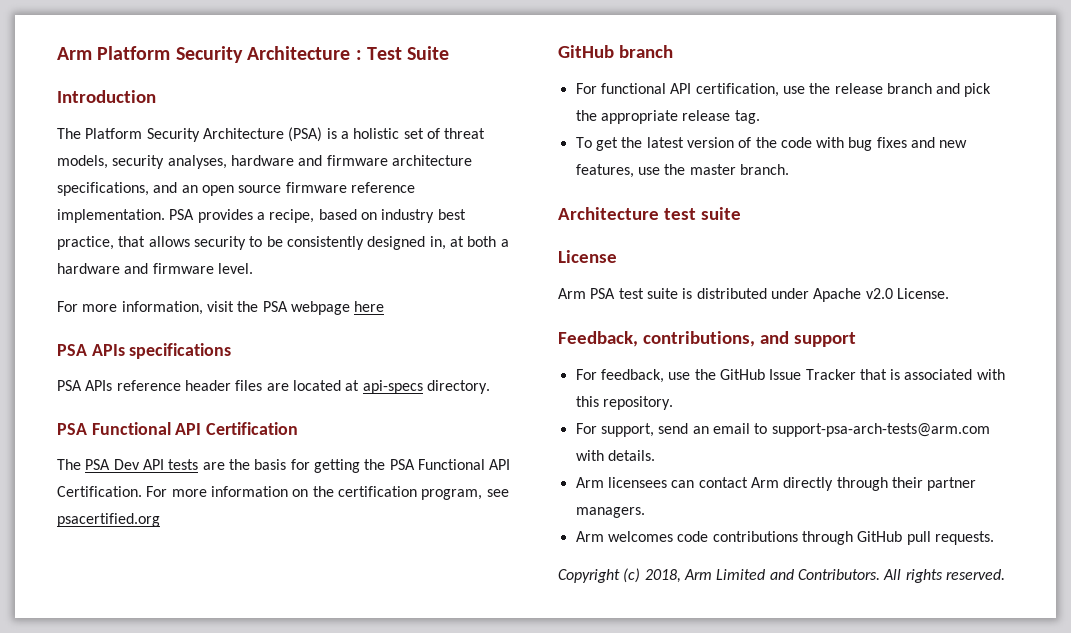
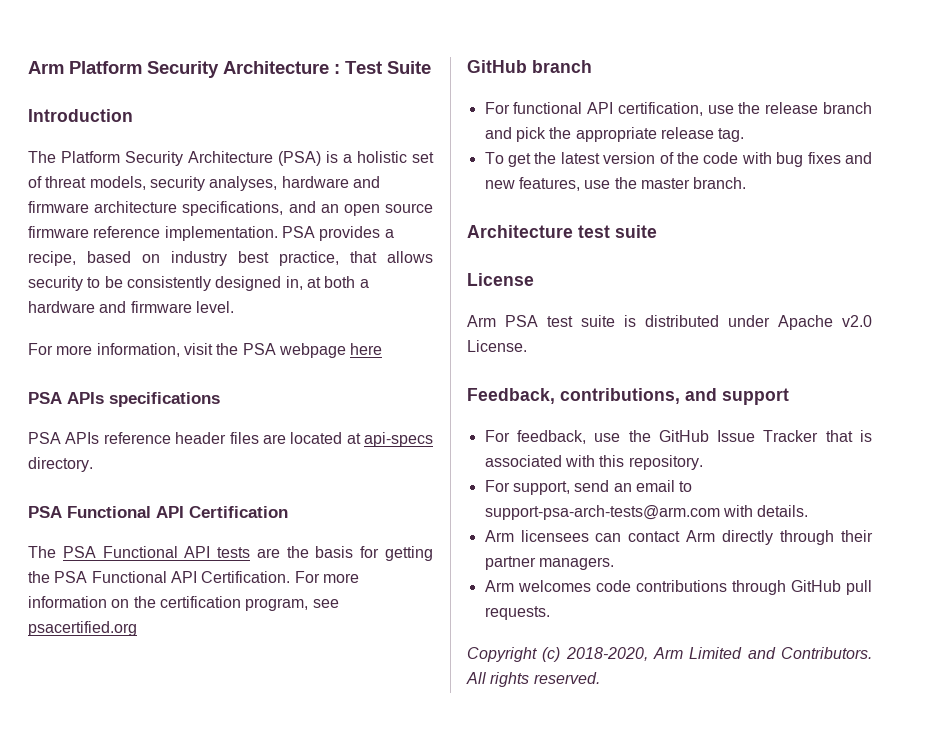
- The PSA Dev API tests are the basis for getting the PSA Functional API Certification.
+ The PSA Functional API tests are the basis for getting the PSA Functional API Certification.
- Copyright (c) 2018, Arm Limited and Contributors.
+ Copyright (c) 2018-2020, Arm Limited and Contributors.

